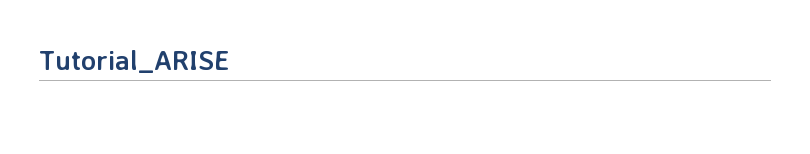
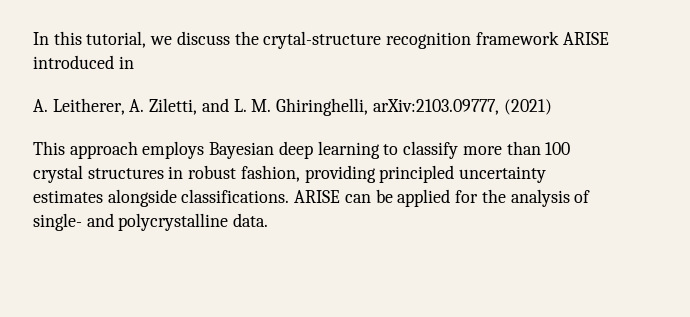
- Tutorial_ARISE
+ In this tutorial, we discuss the crytal-structure recognition framework ARISE introduced in
+ A. Leitherer, A. Ziletti, and L. M. Ghiringhelli, arXiv:2103.09777, (2021)
+ This approach employs Bayesian deep learning to classify more than 100 crystal structures in robust fashion, providing principled uncertainty estimates alongside classifications. ARISE can be applied for the analysis of single- and polycrystalline data.

